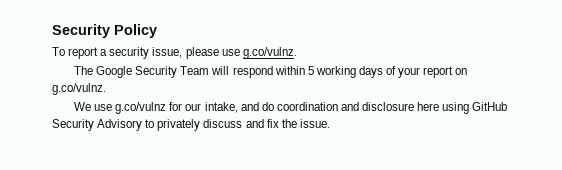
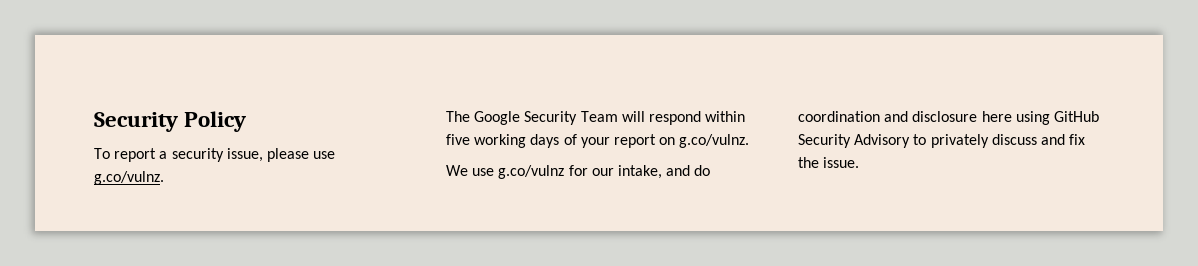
- The Google Security Team will respond within 5 working days of your report on g.co/vulnz.
+ The Google Security Team will respond within five working days of your report on g.co/vulnz.

